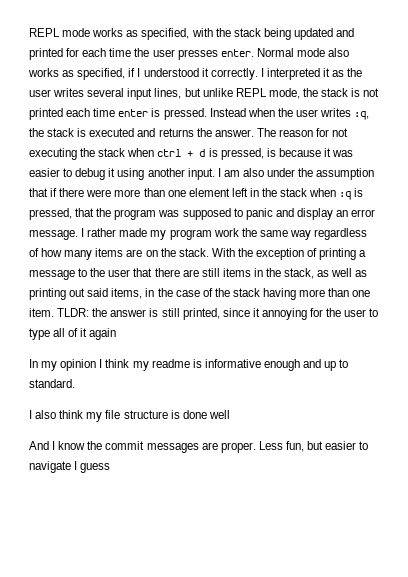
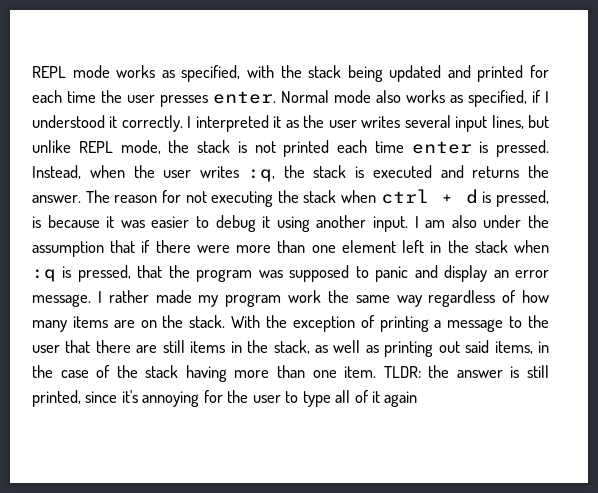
- Instead when the user writes :q, the stack is executed and returns the answer.
+ Instead, when the user writes :q, the stack is executed and returns the answer.
- TLDR: the answer is still printed, since it annoying for the user to type all of it again
+ TLDR: the answer is still printed, since it's annoying for the user to type all of it again
- In my opinion I think my readme is informative enough and up to standard.
- I also think my file structure is done well
- And I know the commit messages are proper. Less fun, but easier to navigate I guess

